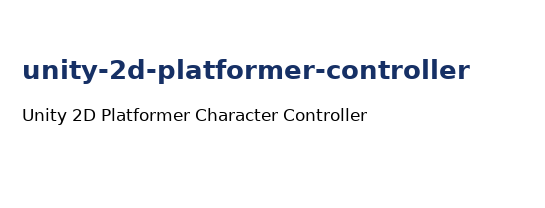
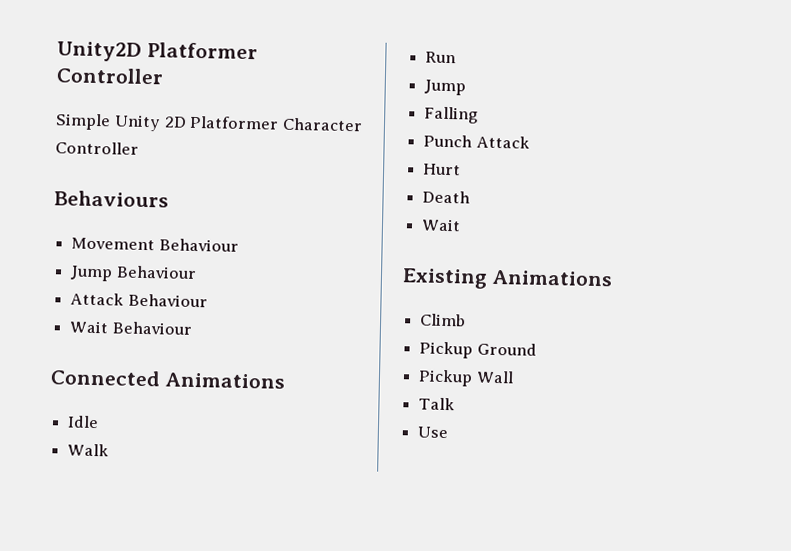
- unity-2d-platformer-controller
- Unity 2D Platformer Character Controller
+ Unity2D Platformer Controller
+ Simple Unity 2D Platformer Character Controller
+ Behaviours
+ Movement Behaviour
+ Jump Behaviour
+ Attack Behaviour
+ Wait Behaviour
+ Connected Animations
+ Idle
+ Walk
+ Run
+ Jump
+ Falling
+ Punch Attack
+ Hurt
+ Death
+ Wait
+ Existing Animations
+ Climb
+ Pickup Ground
+ Pickup Wall
+ Talk
+ Use

